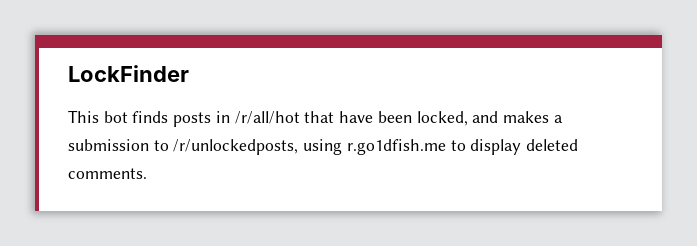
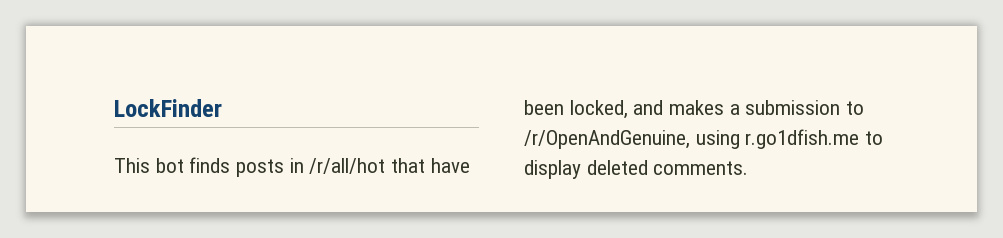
- This bot finds posts in /r/all/hot that have been locked, and makes a submission to /r/unlockedposts, using r.go1dfish.me to display deleted comments.
+ This bot finds posts in /r/all/hot that have been locked, and makes a submission to /r/OpenAndGenuine, using r.go1dfish.me to display deleted comments.

